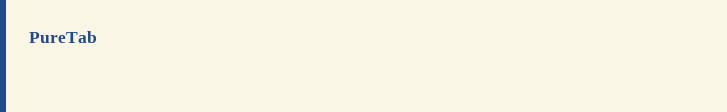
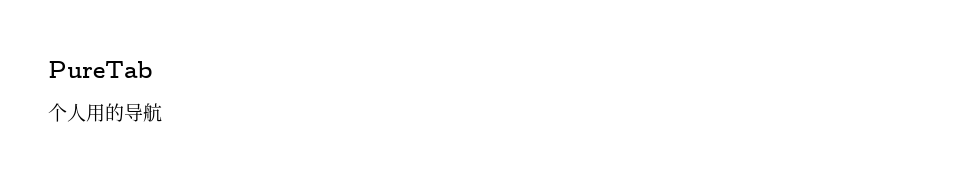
+ 个人用的导航

